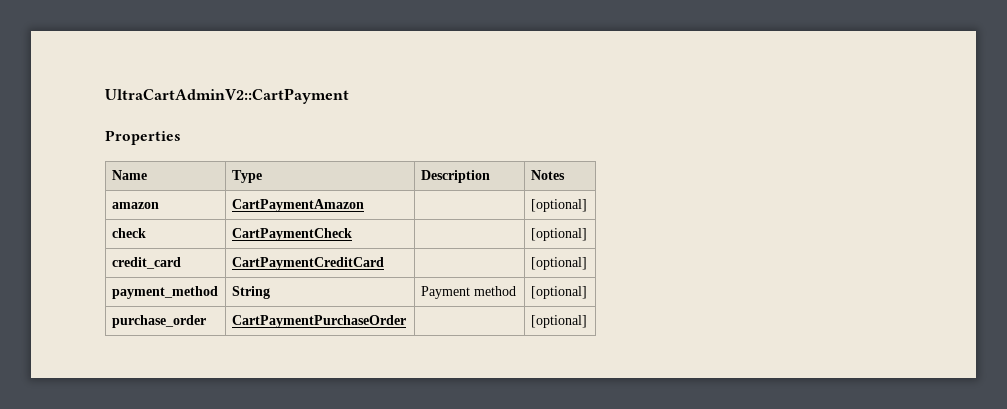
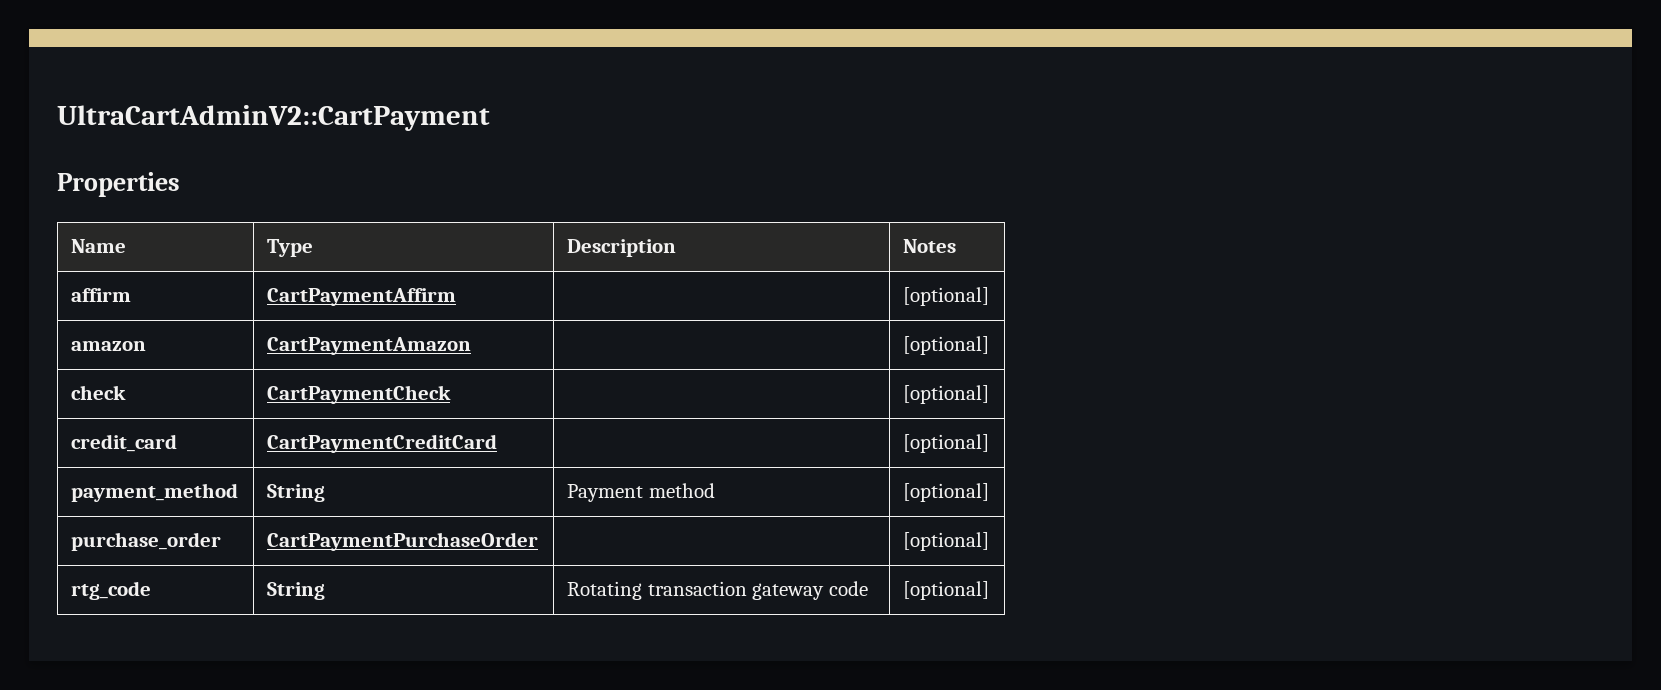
+ affirm | CartPaymentAffirm | | [optional]
+ rtg_code | String | Rotating transaction gateway code | [optional]

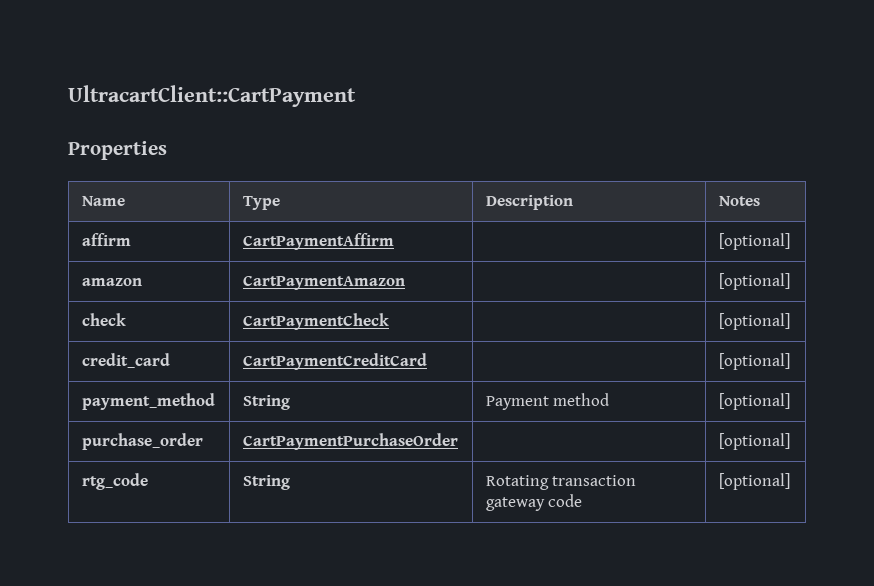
- UltraCartAdminV2::CartPayment
+ UltracartClient::CartPayment

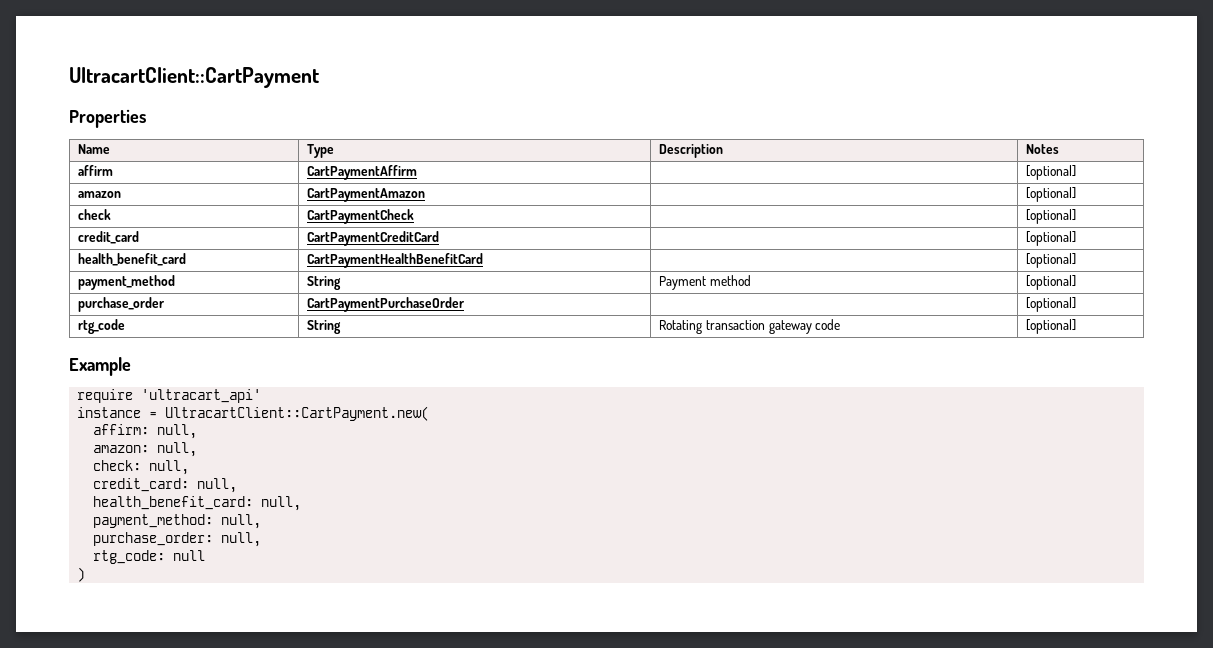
+ health_benefit_card | CartPaymentHealthBenefitCard | | [optional]
+ Example
+ require 'ultracart_api'
+ instance = UltracartClient::CartPayment.new(
+ affirm: null,
+ amazon: null,
+ check: null,
+ credit_card: null,
+ health_benefit_card: null,
+ payment_method: null,
+ purchase_order: null,
+ rtg_code: null
+ )

